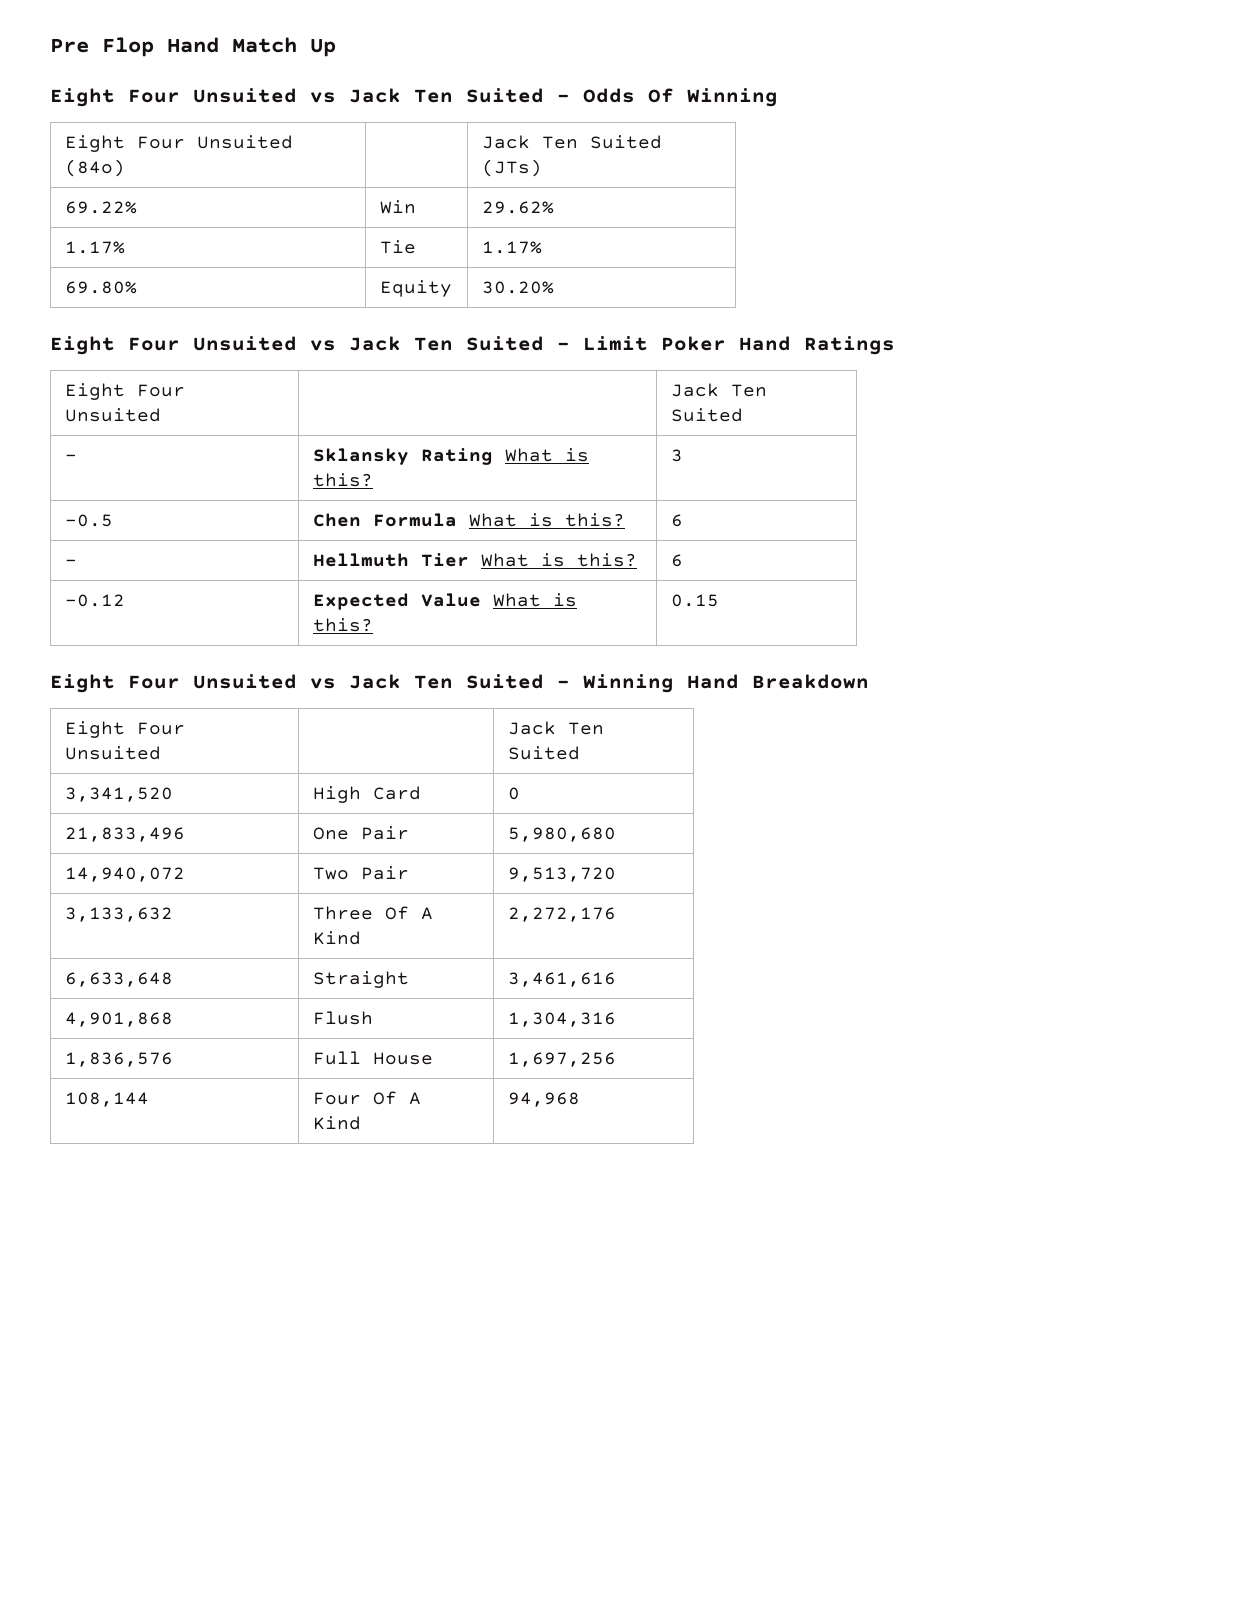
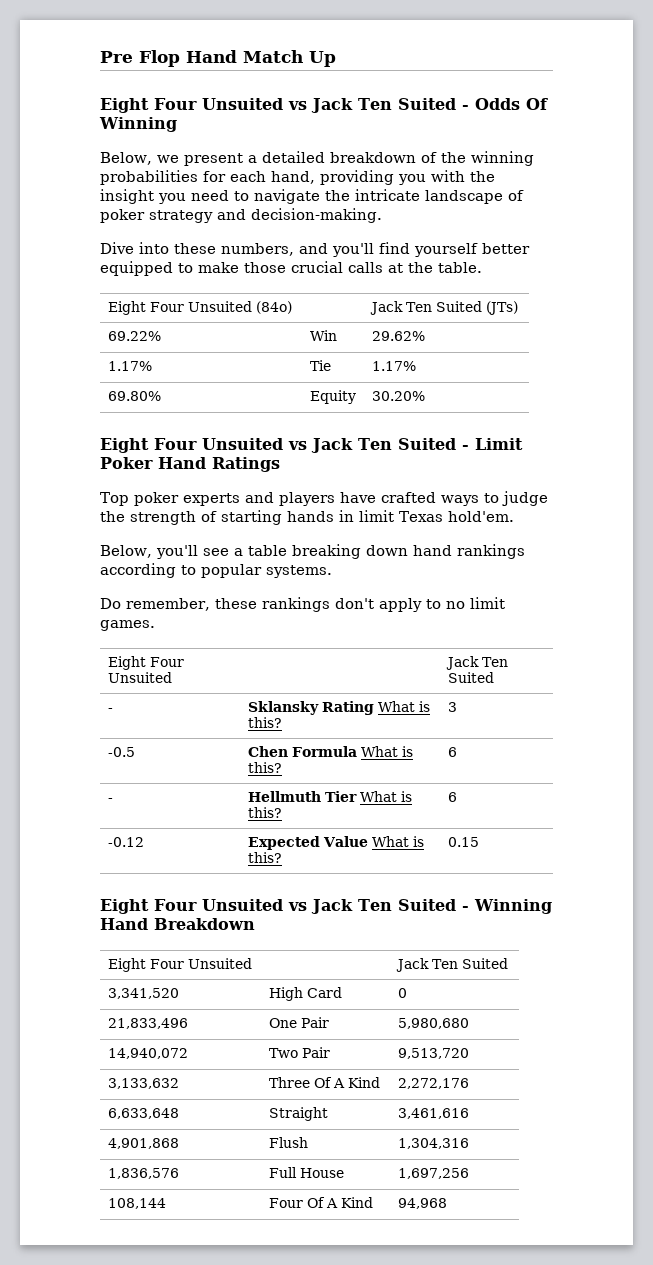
+ Below, we present a detailed breakdown of the winning probabilities for each hand, providing you with the insight you need to navigate the intricate landscape of poker strategy and decision-making.
+ Dive into these numbers, and you'll find yourself better equipped to make those crucial calls at the table.
+ Top poker experts and players have crafted ways to judge the strength of starting hands in limit Texas hold'em.
+ Below, you'll see a table breaking down hand rankings according to popular systems.
+ Do remember, these rankings don't apply to no limit games.

